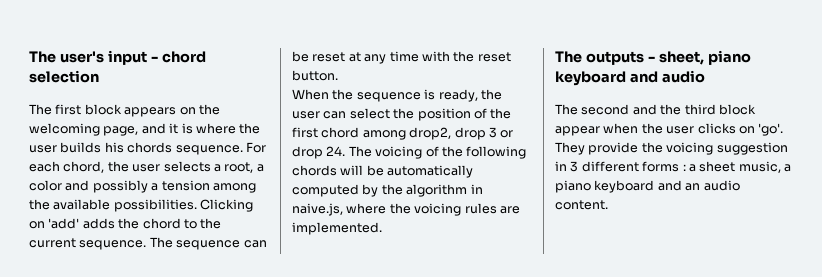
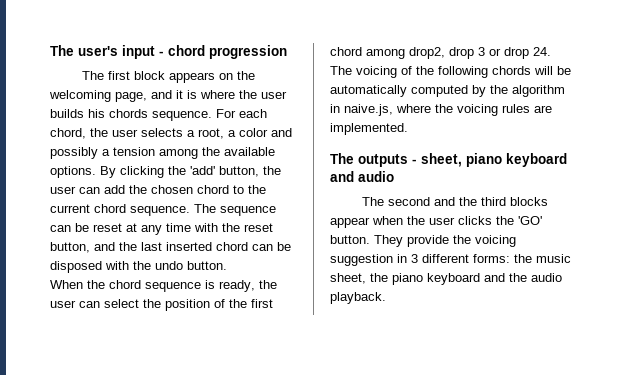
- The user's input - chord selection
+ The user's input - chord progression
- For each chord, the user selects a root, a color and possibly a tension among the available possibilities. Clicking on 'add' adds the chord to the current sequence.
+ For each chord, the user selects a root, a color and possibly a tension among the available options. By clicking the 'add' button, the user can add the chosen chord to the current chord sequence.
- The sequence can be reset at any time with the reset button.
+ The sequence can be reset at any time with the reset button, and the last inserted chord can be disposed with the undo button.
- When the sequence is ready, the user can select the position of the first chord among drop2, drop 3 or drop 24. The voicing of the following chords will be automatically computed by the algorithm in naive.js, where the voicing rules are implemented.
+ When the chord sequence is ready, the user can select the position of the first chord among drop2, drop 3 or drop 24. The voicing of the following chords will be automatically computed by the algorithm in naive.js, where the voicing rules are implemented.
- The second and the third block appear when the user clicks on 'go'.
+ The second and the third blocks appear when the user clicks the 'GO' button.
- They provide the voicing suggestion in 3 different forms : a sheet music, a piano keyboard and an audio content.
+ They provide the voicing suggestion in 3 different forms: the music sheet, the piano keyboard and the audio playback.

